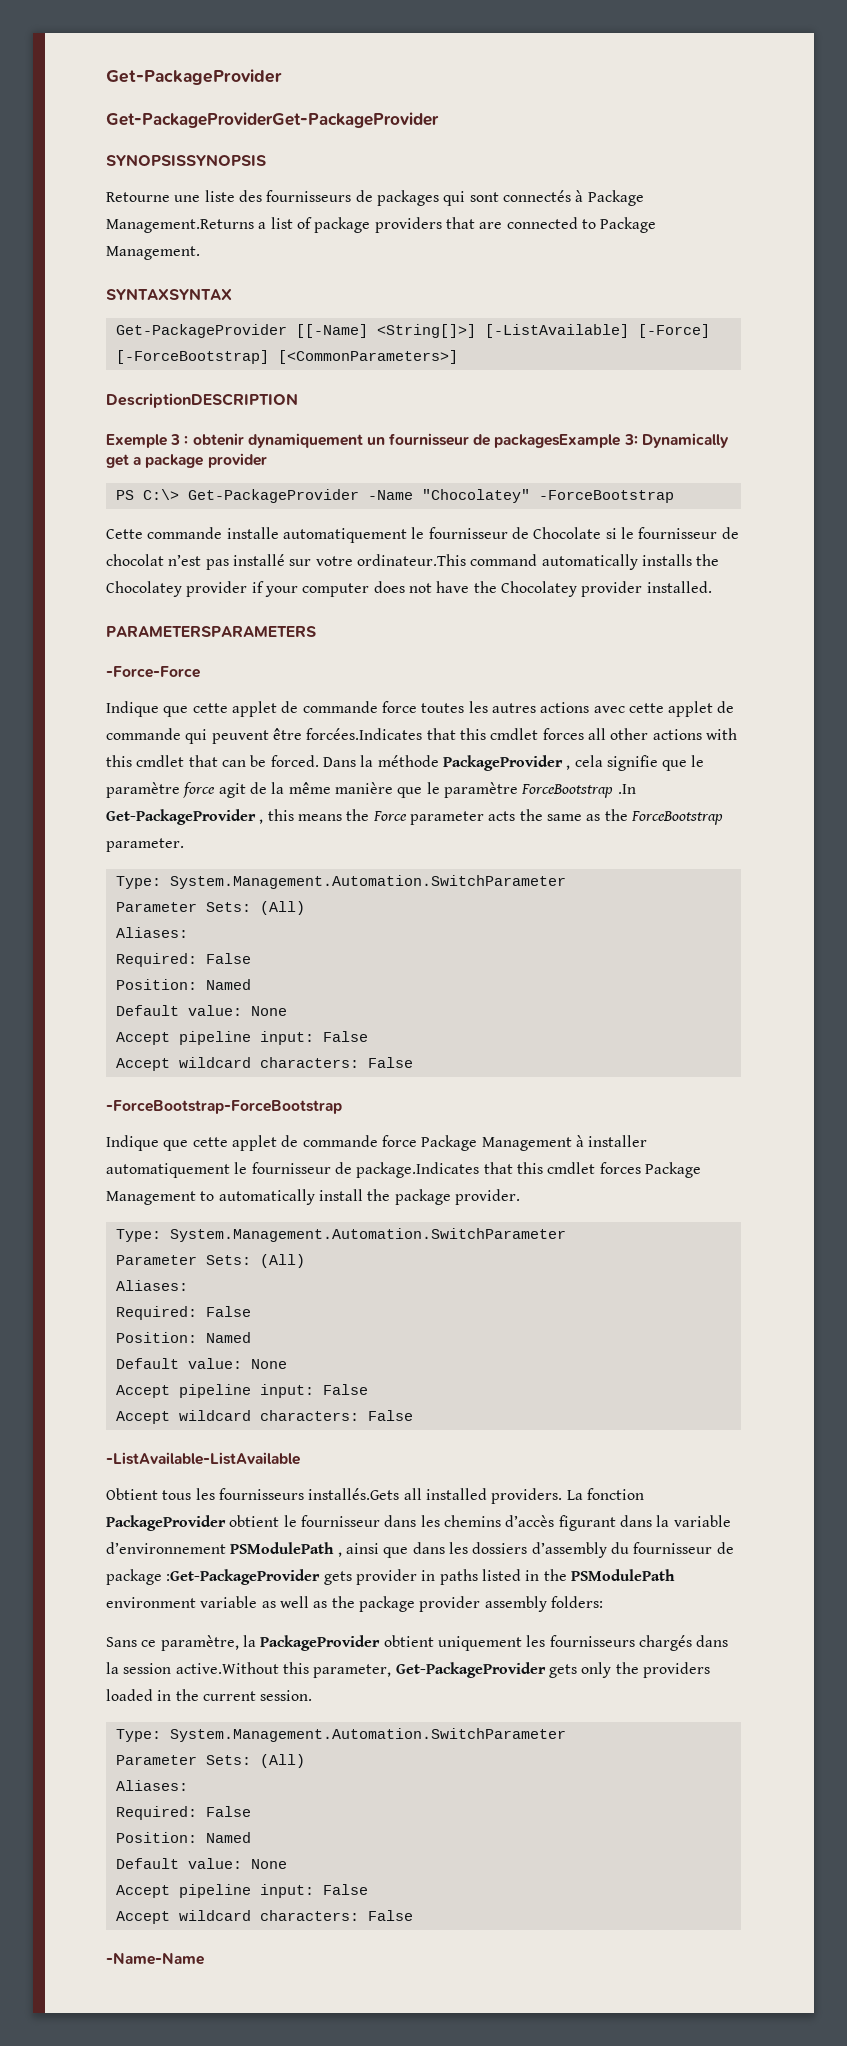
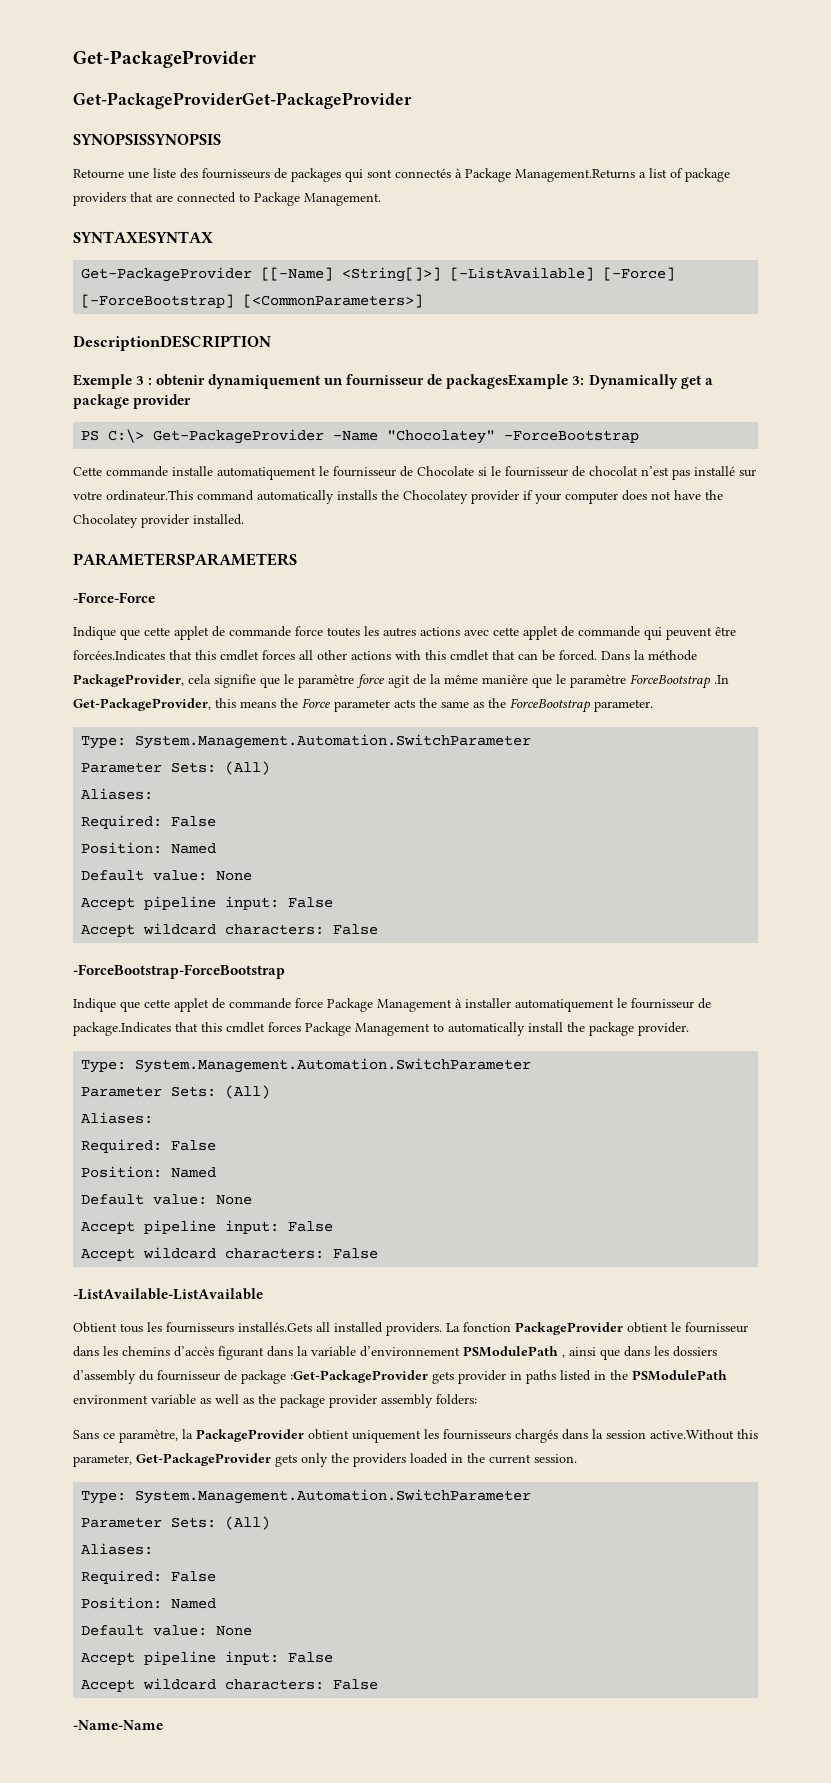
- SYNTAXSYNTAX
+ SYNTAXESYNTAX
- Dans la méthode PackageProvider , cela signifie que le paramètre force agit de la même manière que le paramètre ForceBootstrap .In Get-PackageProvider , this means the Force parameter acts the same as the ForceBootstrap parameter.
+ Dans la méthode PackageProvider, cela signifie que le paramètre force agit de la même manière que le paramètre ForceBootstrap .In Get-PackageProvider, this means the Force parameter acts the same as the ForceBootstrap parameter.

